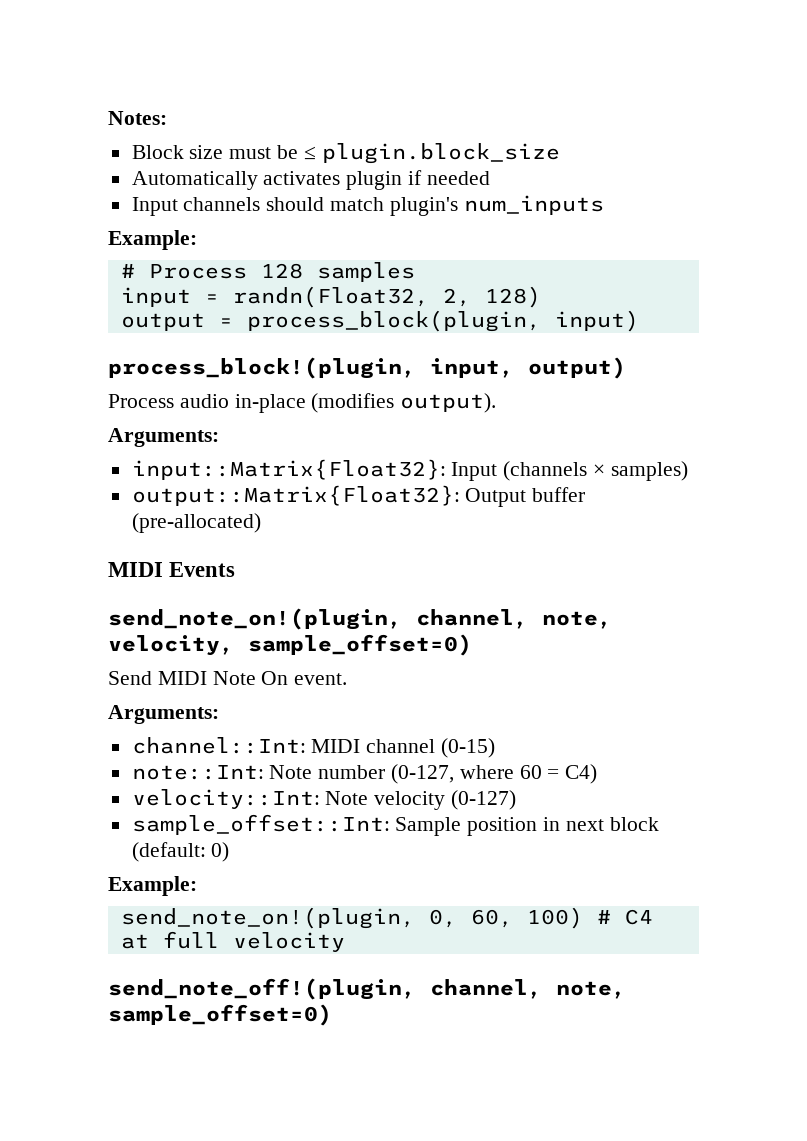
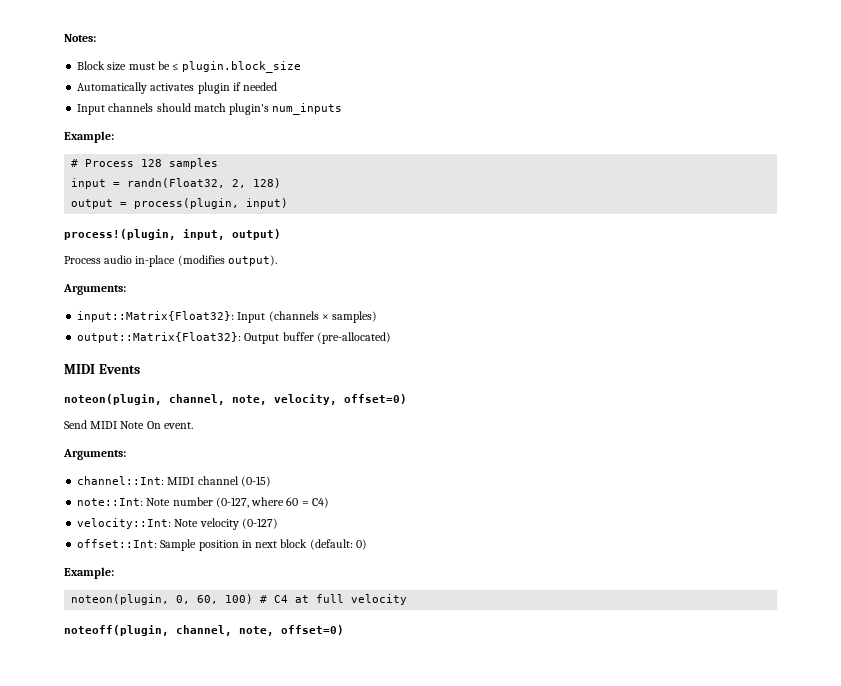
- output = process_block(plugin, input)
+ output = process(plugin, input)
- process_block!(plugin, input, output)
+ process!(plugin, input, output)
- send_note_on!(plugin, channel, note, velocity, sample_offset=0)
+ noteon(plugin, channel, note, velocity, offset=0)
- sample_offset::Int: Sample position in next block (default: 0)
+ offset::Int: Sample position in next block (default: 0)
- send_note_on!(plugin, 0, 60, 100) # C4 at full velocity
+ noteon(plugin, 0, 60, 100) # C4 at full velocity
- send_note_off!(plugin, channel, note, sample_offset=0)
+ noteoff(plugin, channel, note, offset=0)

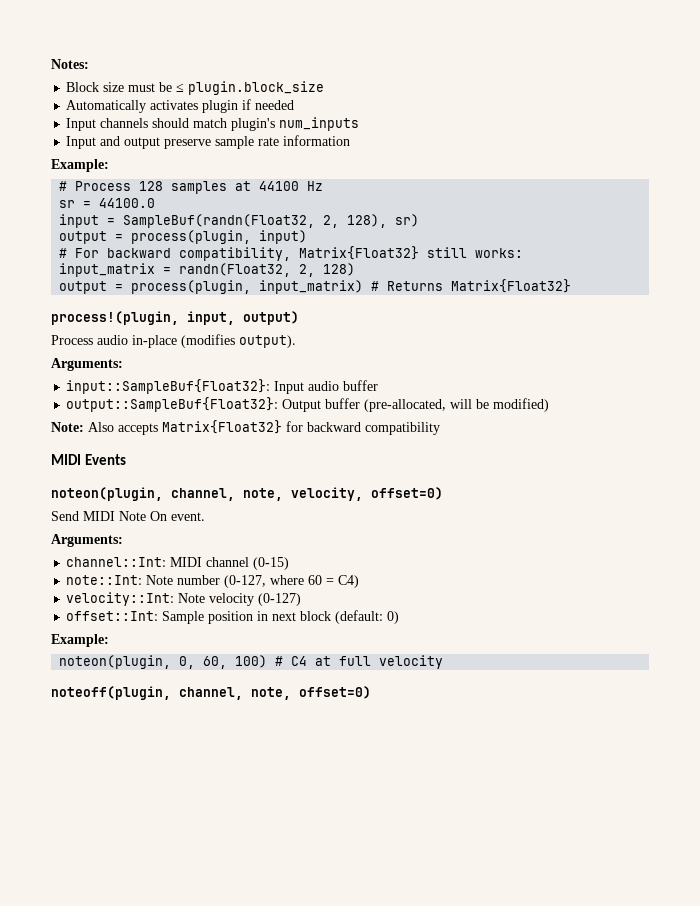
+ Input and output preserve sample rate information
- # Process 128 samples
- input = randn(Float32, 2, 128)
+ # Process 128 samples at 44100 Hz
+ sr = 44100.0
+ input = SampleBuf(randn(Float32, 2, 128), sr)
+ output = process(plugin, input)
+ # For backward compatibility, Matrix{Float32} still works:
+ input_matrix = randn(Float32, 2, 128)
- output = process(plugin, input)
+ output = process(plugin, input_matrix) # Returns Matrix{Float32}
- input::Matrix{Float32}: Input (channels × samples)
- output::Matrix{Float32}: Output buffer (pre-allocated)
+ input::SampleBuf{Float32}: Input audio buffer
+ output::SampleBuf{Float32}: Output buffer (pre-allocated, will be modified)
+ Note: Also accepts Matrix{Float32} for backward compatibility

